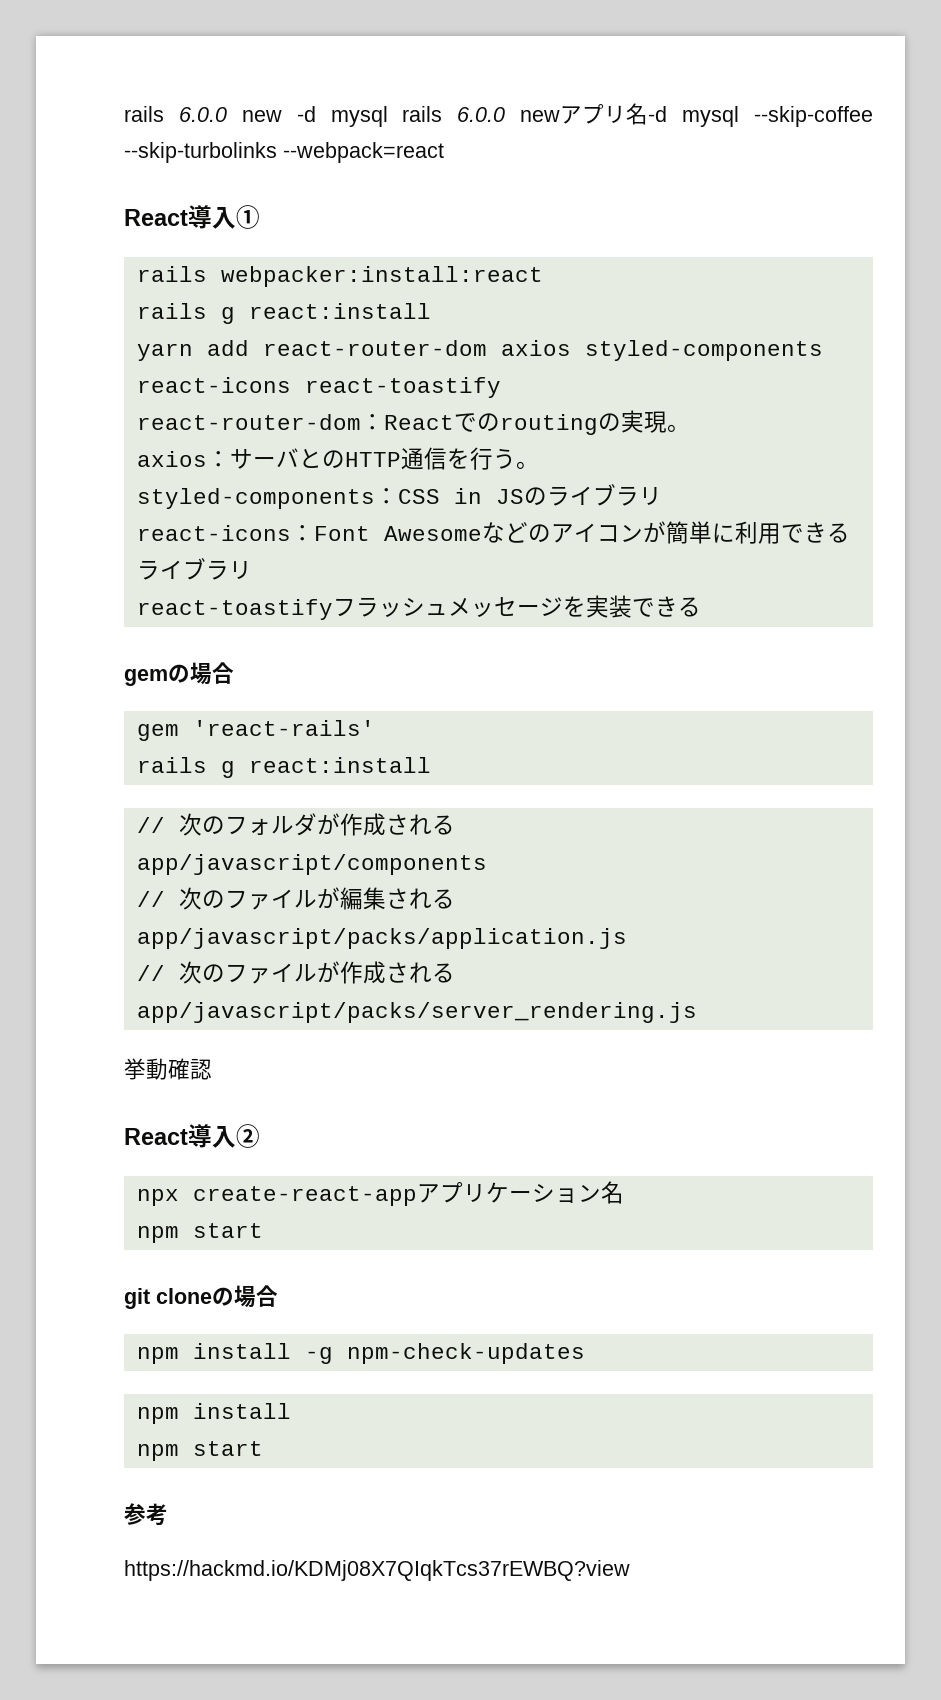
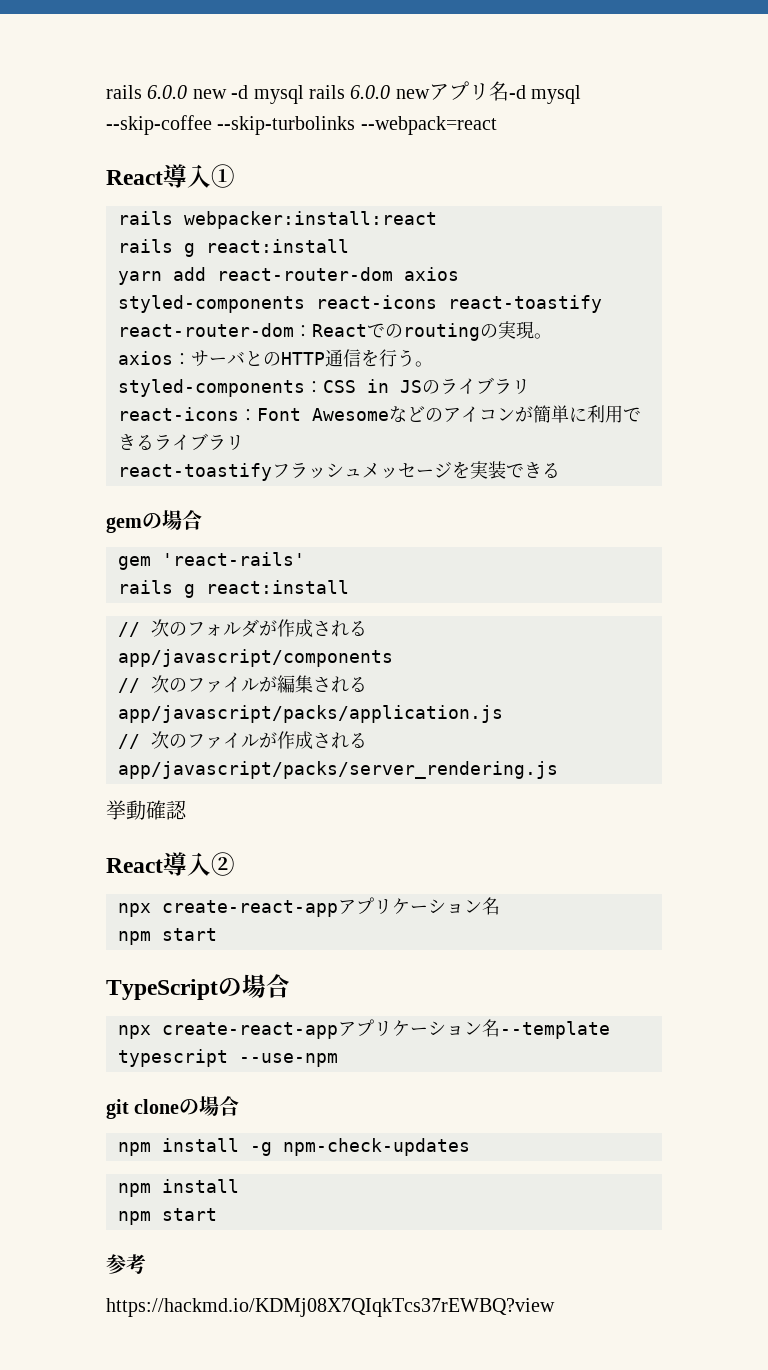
+ TypeScriptの場合
+ npx create-react-appアプリケーション名--template typescript --use-npm

